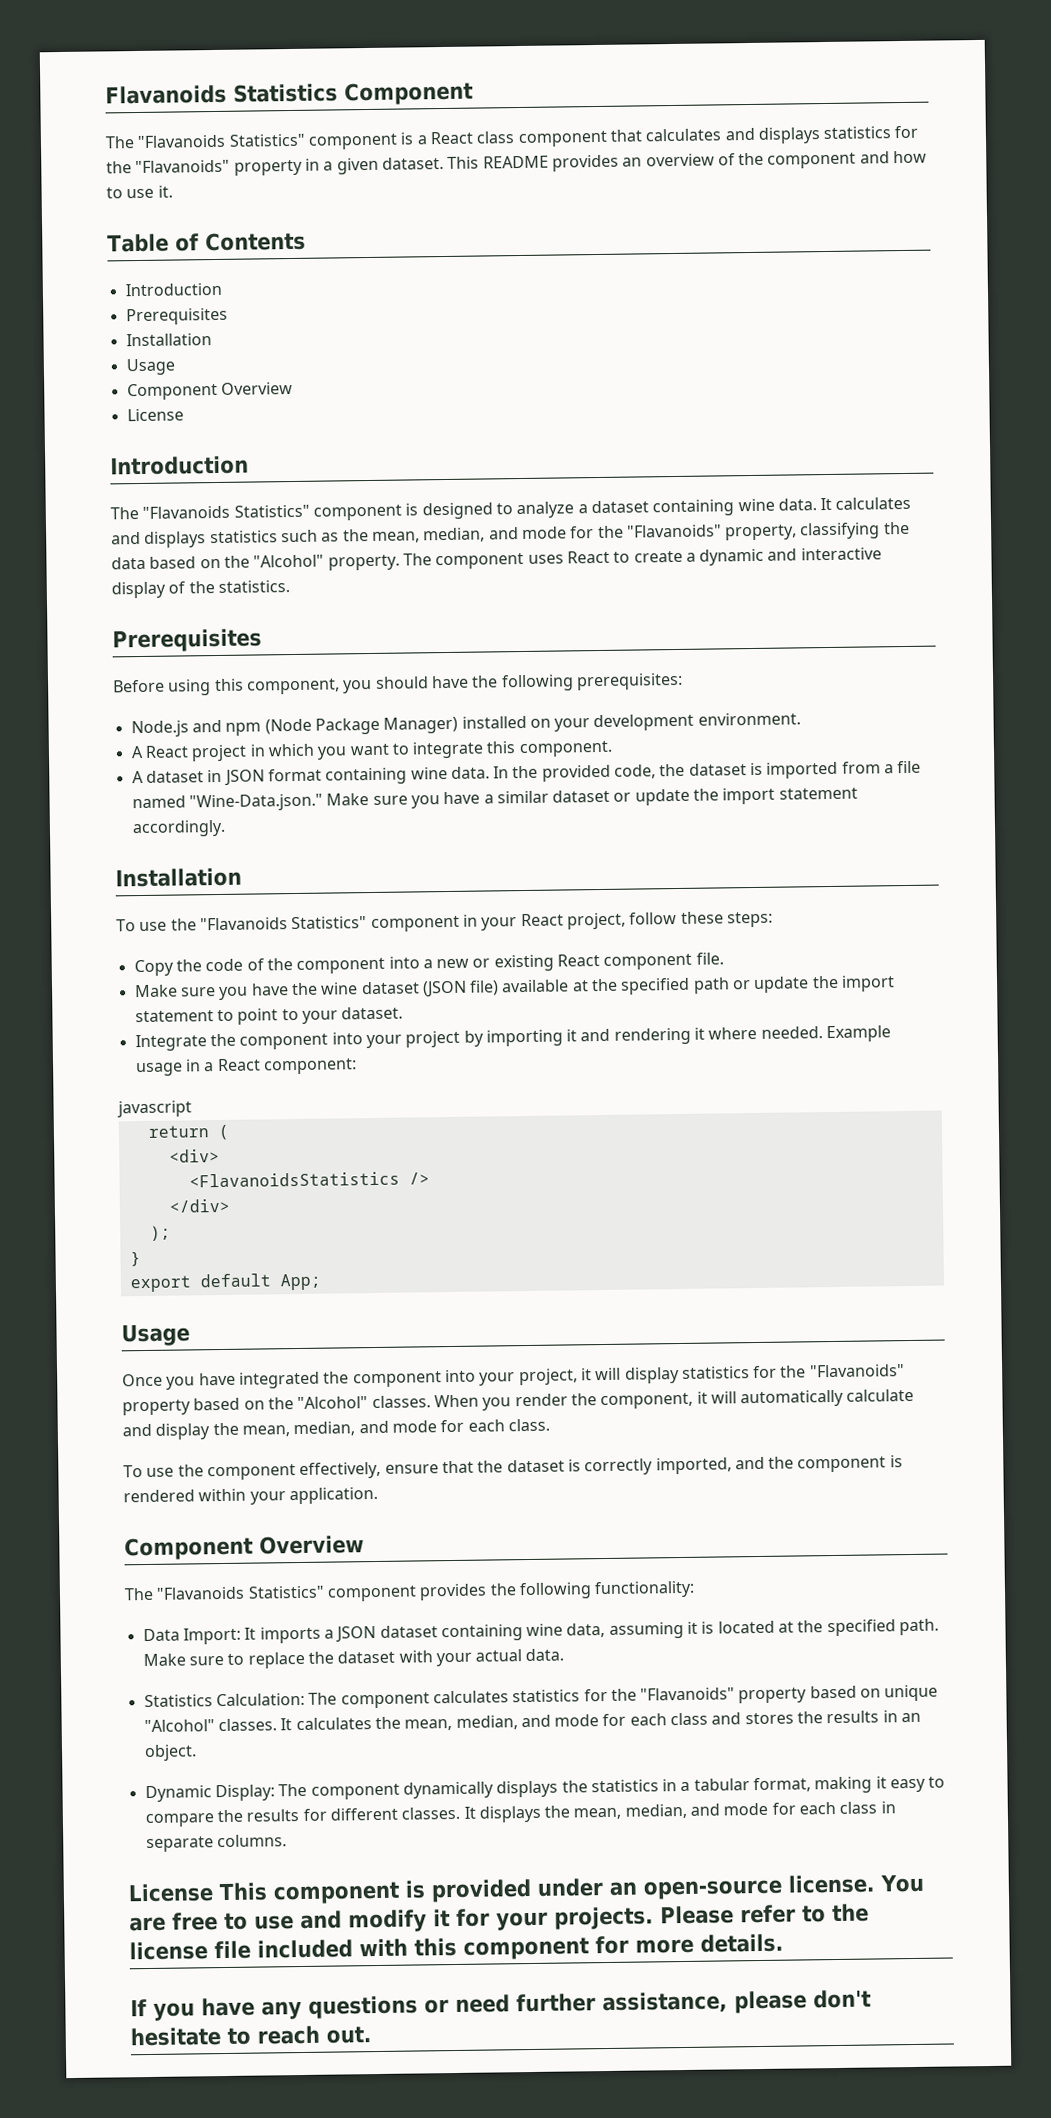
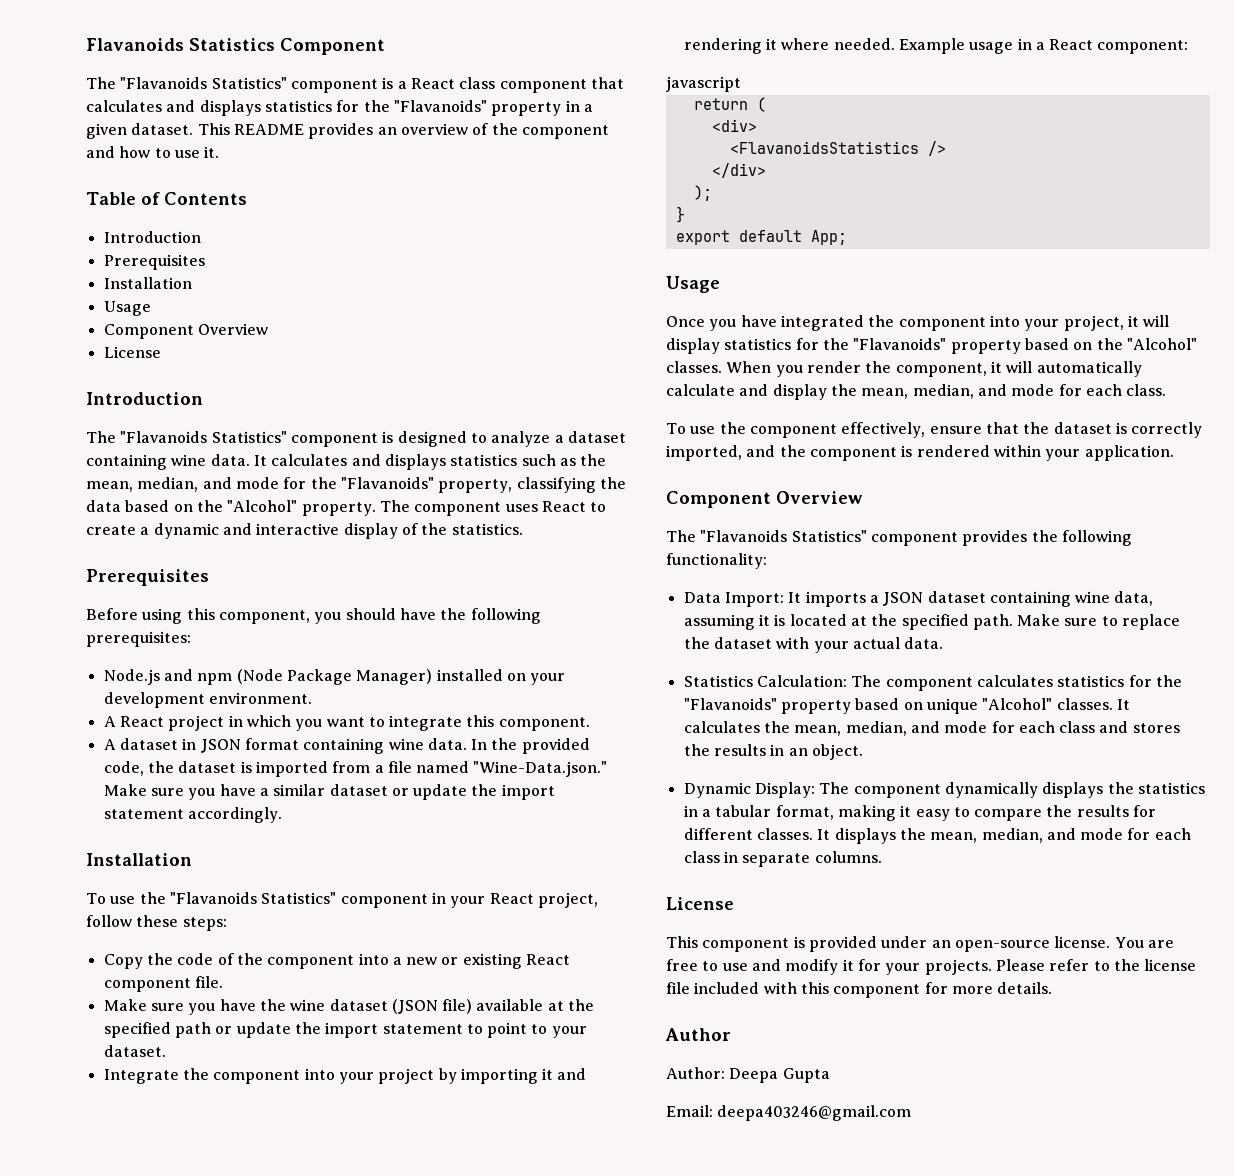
  It displays the mean, median, and mode for each class in separate columns.
- License This component is provided under an open-source license.
+ License
+ This component is provided under an open-source license.
- If you have any questions or need further assistance, please don't hesitate to reach out.
+ Author
+ Author: Deepa Gupta
+ Email: deepa403246@gmail.com

